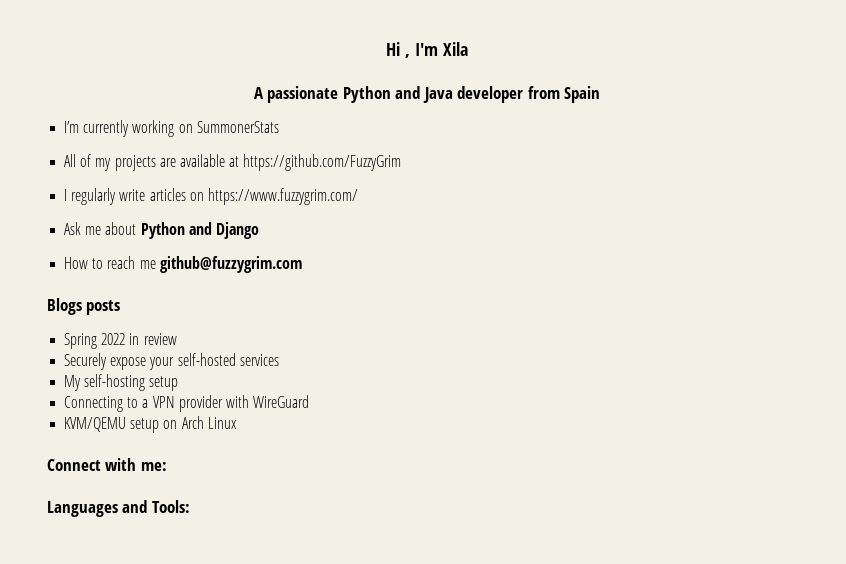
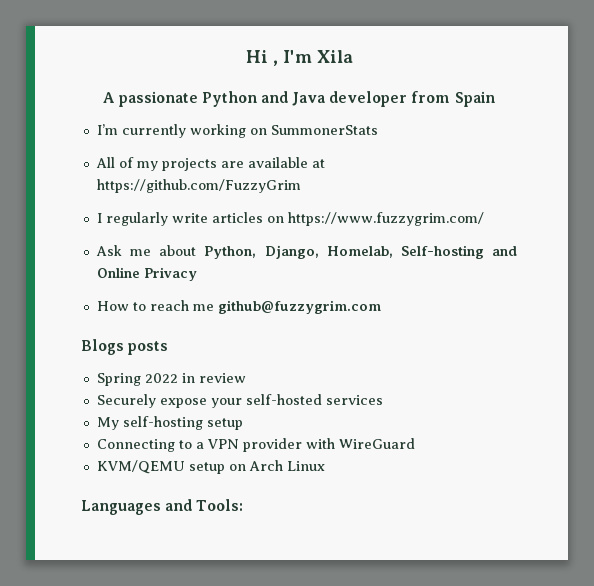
- Ask me about Python and Django
+ Ask me about Python, Django, Homelab, Self-hosting and Online Privacy
- Connect with me:

